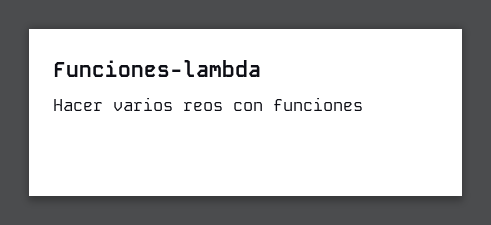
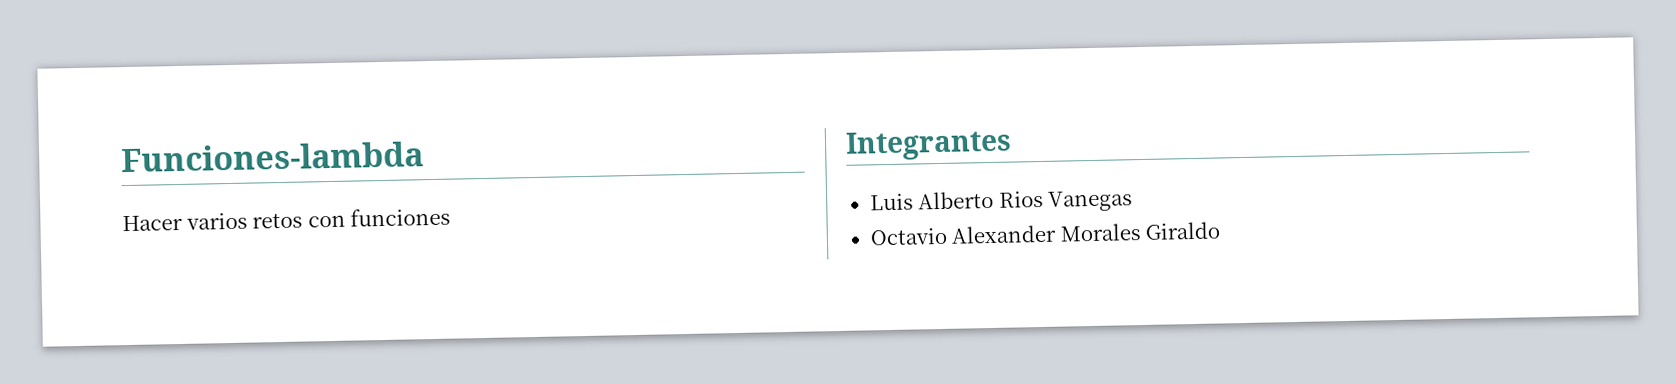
- Hacer varios reos con funciones
+ Hacer varios retos con funciones
+ Integrantes
+ Luis Alberto Rios Vanegas
+ Octavio Alexander Morales Giraldo

